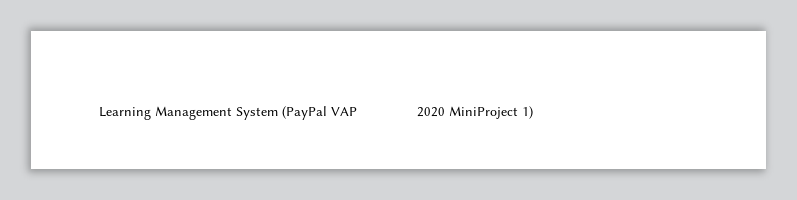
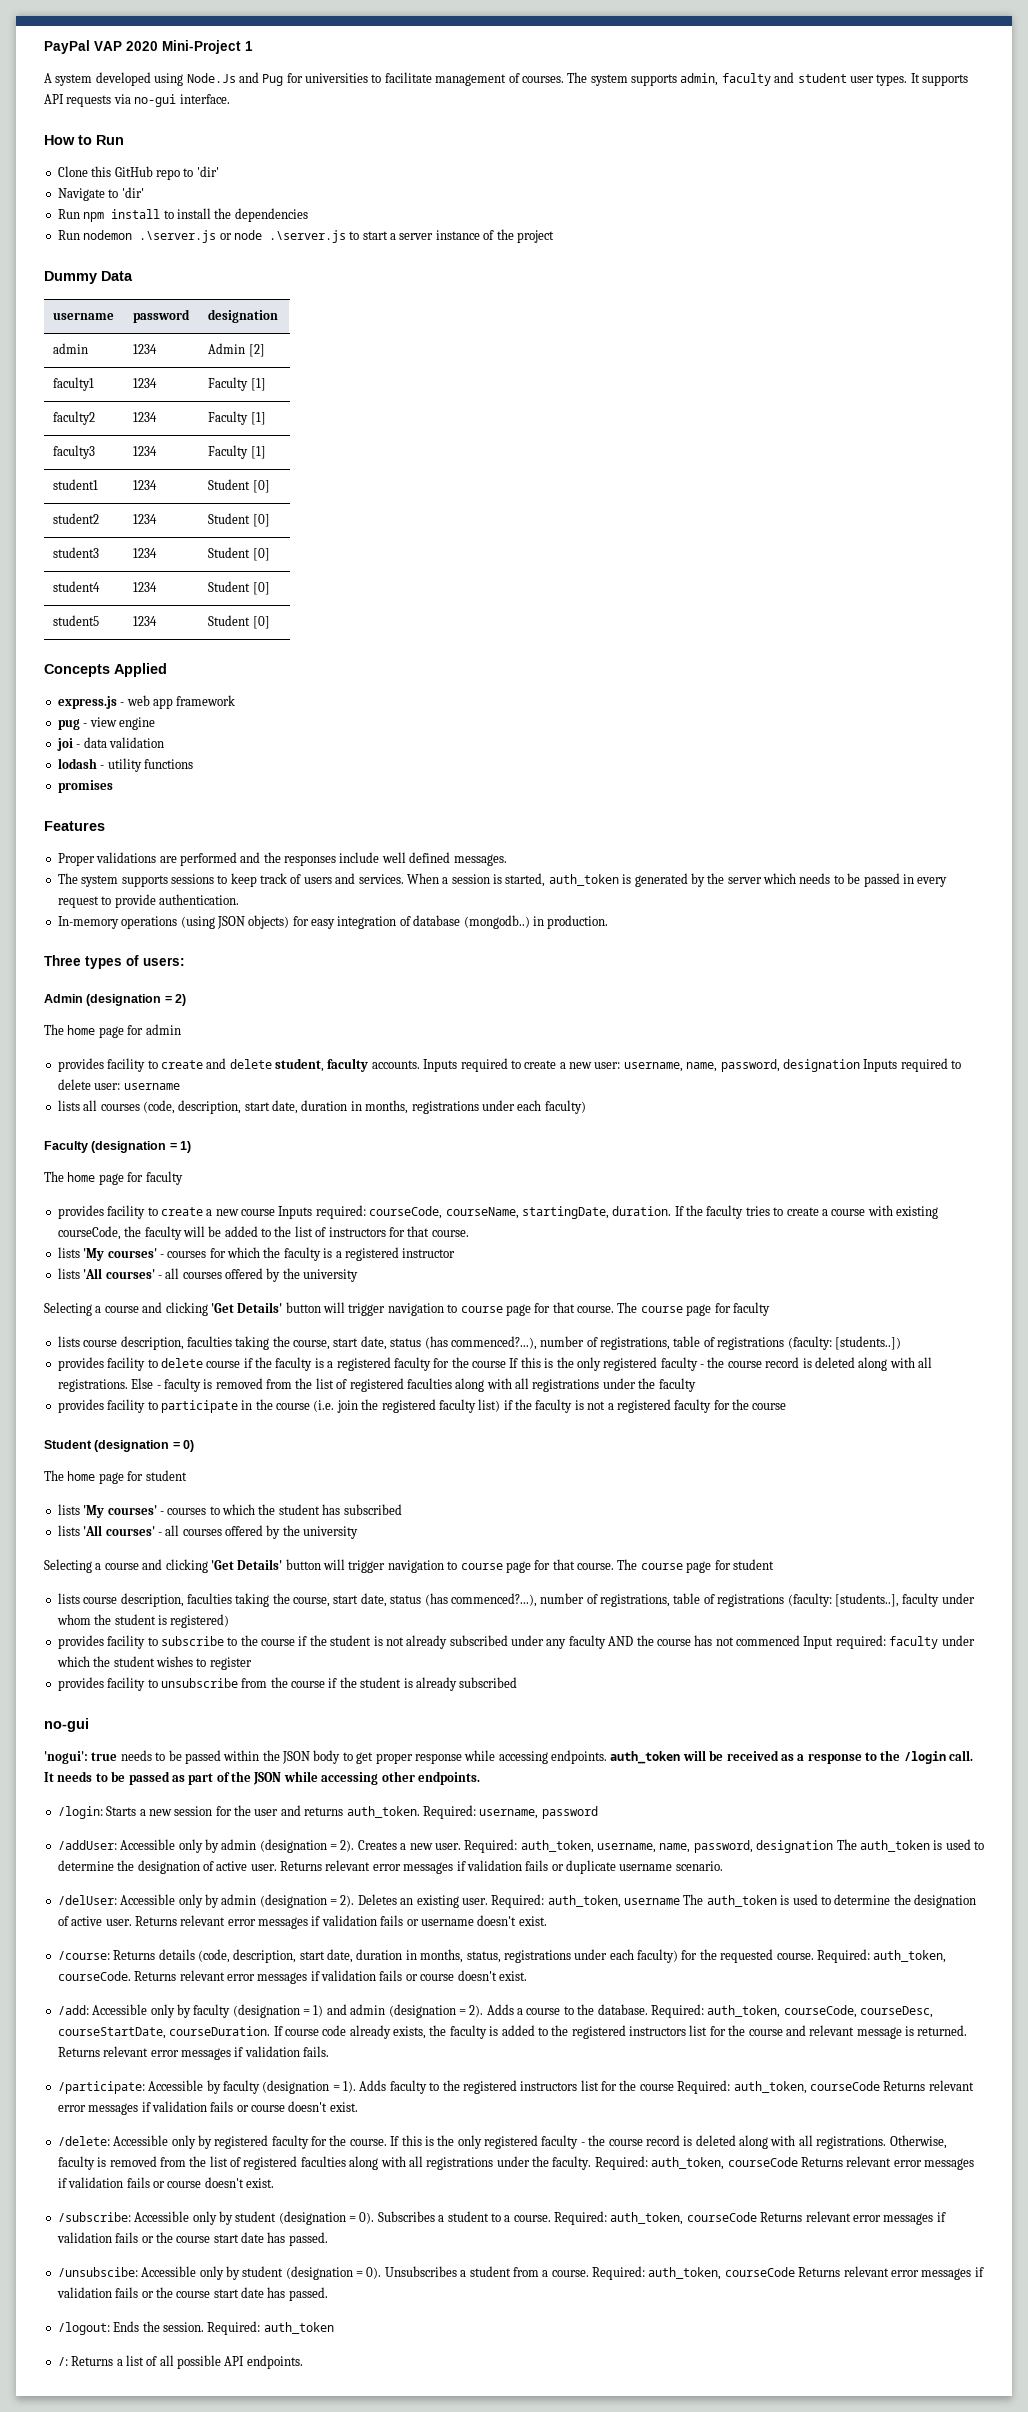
- Learning Management System (PayPal VAP 2020 MiniProject 1)
+ PayPal VAP 2020 Mini-Project 1
+ A system developed using Node.Js and Pug for universities to facilitate management of courses. The system supports admin, faculty and student user types. It supports API requests via no-gui interface.
+ How to Run
+ Clone this GitHub repo to 'dir'
+ Navigate to 'dir'
+ Run npm install to install the dependencies
+ Run nodemon .\server.js or node .\server.js to start a server instance of the project
+ Dummy Data
+ username | password | designation
+ admin | 1234 | Admin [2]
+ faculty1 | 1234 | Faculty [1]
+ faculty2 | 1234 | Faculty [1]
+ faculty3 | 1234 | Faculty [1]
+ student1 | 1234 | Student [0]
+ student2 | 1234 | Student [0]
+ student3 | 1234 | Student [0]
+ student4 | 1234 | Student [0]
+ student5 | 1234 | Student [0]
+ Concepts Applied
+ express.js - web app framework
+ pug - view engine
+ joi - data validation
+ lodash - utility functions
+ promises
+ Features
+ Proper validations are performed and the responses include well defined messages.
+ The system supports sessions to keep track of users and services. When a session is started, auth_token is generated by the server which needs to be passed in every request to provide authentication.
+ In-memory operations (using JSON objects) for easy integration of database (mongodb..) in production.
+ Three types of users:
+ Admin (designation = 2)
+ The home page for admin
+ provides facility to create and delete student, faculty accounts. Inputs required to create a new user: username, name, password, designation Inputs required to delete user: username
+ lists all courses (code, description, start date, duration in months, registrations under each faculty)
+ Faculty (designation = 1)
+ The home page for faculty
+ provides facility to create a new course Inputs required: courseCode, courseName, startingDate, duration. If the faculty tries to create a course with existing courseCode, the faculty will be added to the list of instructors for that course.
+ lists 'My courses' - courses for which the faculty is a registered instructor
+ lists 'All courses' - all courses offered by the university
+ Selecting a course and clicking 'Get Details' button will trigger navigation to course page for that course. The course page for faculty
+ lists course description, faculties taking the course, start date, status (has commenced?...), number of registrations, table of registrations (faculty: [students..])
+ provides facility to delete course if the faculty is a registered faculty for the course If this is the only registered faculty - the course record is deleted along with all registrations. Else - faculty is removed from the list of registered faculties along with all registrations under the faculty
+ provides facility to participate in the course (i.e. join the registered faculty list) if the faculty is not a registered faculty for the course
+ Student (designation = 0)
+ The home page for student
+ lists 'My courses' - courses to which the student has subscribed
+ lists 'All courses' - all courses offered by the university
+ Selecting a course and clicking 'Get Details' button will trigger navigation to course page for that course. The course page for student
+ lists course description, faculties taking the course, start date, status (has commenced?...), number of registrations, table of registrations (faculty: [students..], faculty under whom the student is registered)
+ provides facility to subscribe to the course if the student is not already subscribed under any faculty AND the course has not commenced Input required: faculty under which the student wishes to register
+ provides facility to unsubscribe from the course if the student is already subscribed
+ no-gui
+ 'nogui': true needs to be passed within the JSON body to get proper response while accessing endpoints. auth_token will be received as a response to the /login call. It needs to be passed as part of the JSON while accessing other endpoints.
+ /login: Starts a new session for the user and returns auth_token. Required: username, password
+ /addUser: Accessible only by admin (designation = 2). Creates a new user. Required: auth_token, username, name, password, designation The auth_token is used to determine the designation of active user. Returns relevant error messages if validation fails or duplicate username scenario.
+ /delUser: Accessible only by admin (designation = 2). Deletes an existing user. Required: auth_token, username The auth_token is used to determine the designation of active user. Returns relevant error messages if validation fails or username doesn't exist.
+ /course: Returns details (code, description, start date, duration in months, status, registrations under each faculty) for the requested course. Required: auth_token, courseCode. Returns relevant error messages if validation fails or course doesn't exist.
+ /add: Accessible only by faculty (designation = 1) and admin (designation = 2). Adds a course to the database. Required: auth_token, courseCode, courseDesc, courseStartDate, courseDuration. If course code already exists, the faculty is added to the registered instructors list for the course and relevant message is returned. Returns relevant error messages if validation fails.
+ /participate: Accessible by faculty (designation = 1). Adds faculty to the registered instructors list for the course Required: auth_token, courseCode Returns relevant error messages if validation fails or course doesn't exist.
+ /delete: Accessible only by registered faculty for the course. If this is the only registered faculty - the course record is deleted along with all registrations. Otherwise, faculty is removed from the list of registered faculties along with all registrations under the faculty. Required: auth_token, courseCode Returns relevant error messages if validation fails or course doesn't exist.
+ /subscribe: Accessible only by student (designation = 0). Subscribes a student to a course. Required: auth_token, courseCode Returns relevant error messages if validation fails or the course start date has passed.
+ /unsubscibe: Accessible only by student (designation = 0). Unsubscribes a student from a course. Required: auth_token, courseCode Returns relevant error messages if validation fails or the course start date has passed.
+ /logout: Ends the session. Required: auth_token
+ /: Returns a list of all possible API endpoints.

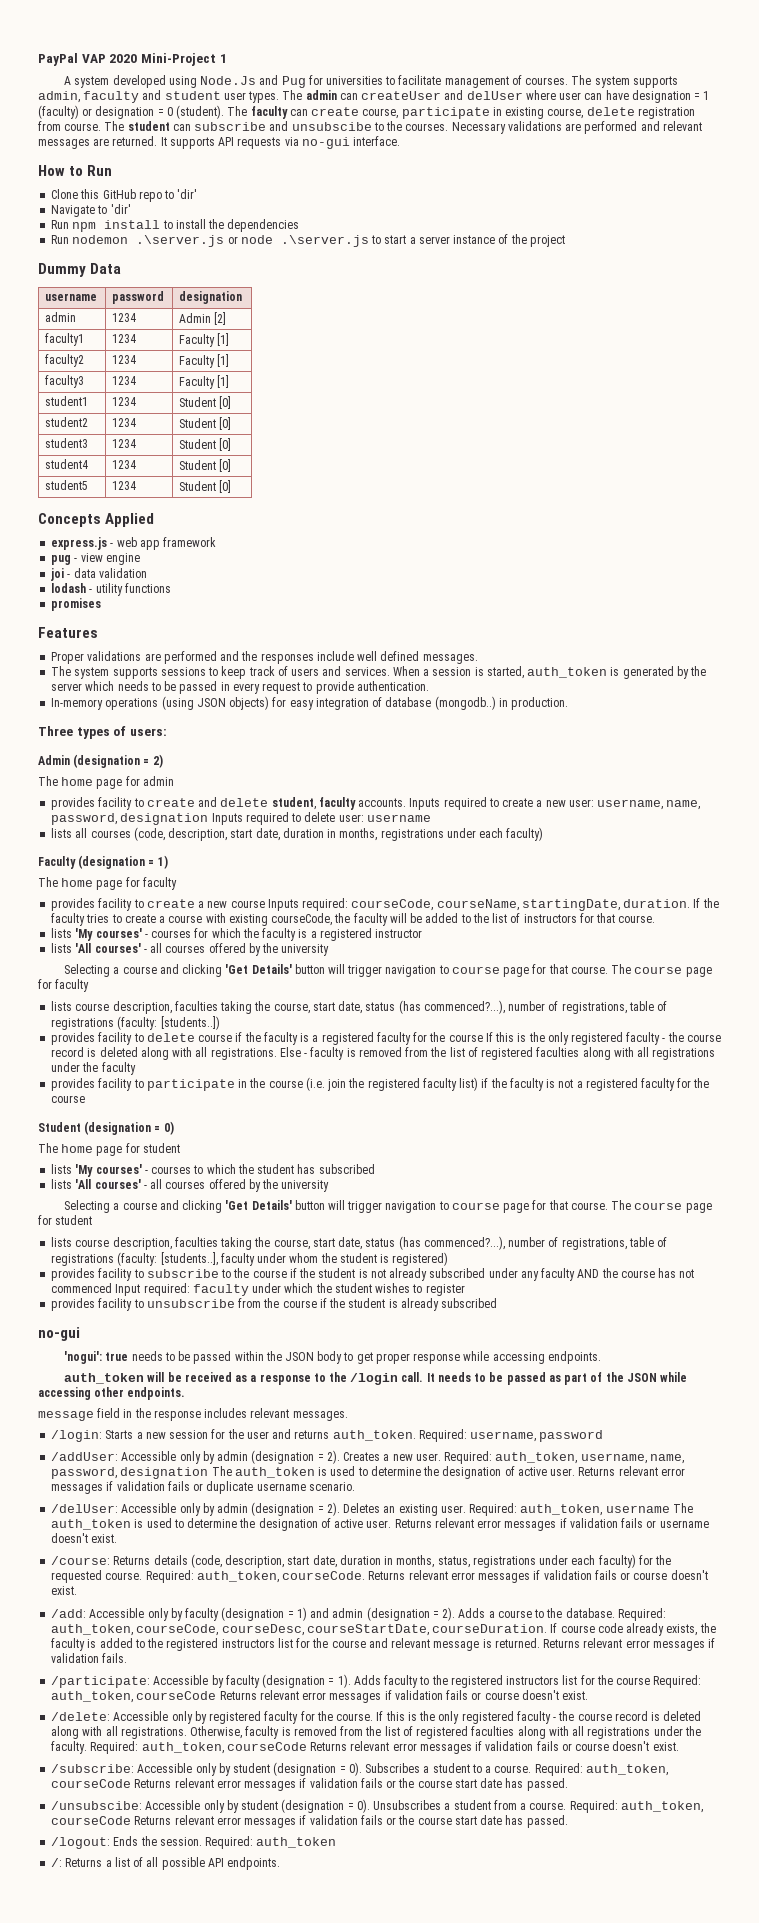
+ The admin can createUser and delUser where user can have designation = 1 (faculty) or designation = 0 (student). The faculty can create course, participate in existing course, delete registration from course. The student can subscribe and unsubscibe to the courses. Necessary validations are performed and relevant messages are returned.
- 'nogui': true needs to be passed within the JSON body to get proper response while accessing endpoints. auth_token will be received as a response to the /login call.
+ 'nogui': true needs to be passed within the JSON body to get proper response while accessing endpoints.
+ auth_token will be received as a response to the /login call.
+ message field in the response includes relevant messages.

